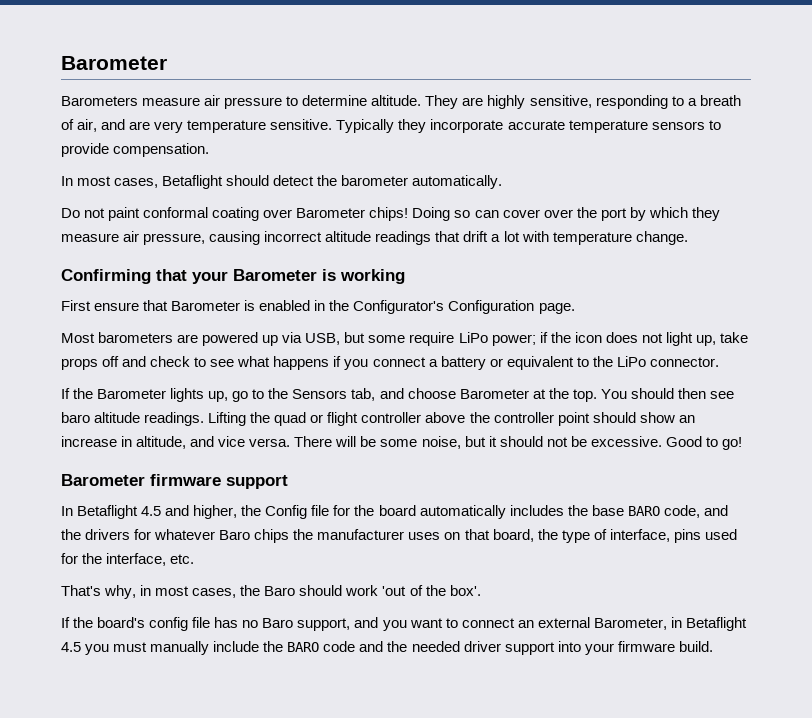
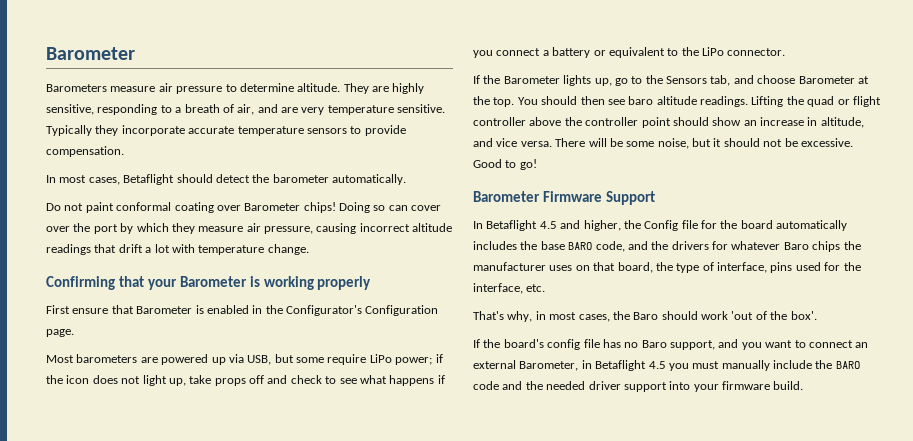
- Confirming that your Barometer is working
+ Confirming that your Barometer is working properly
- Barometer firmware support
+ Barometer Firmware Support

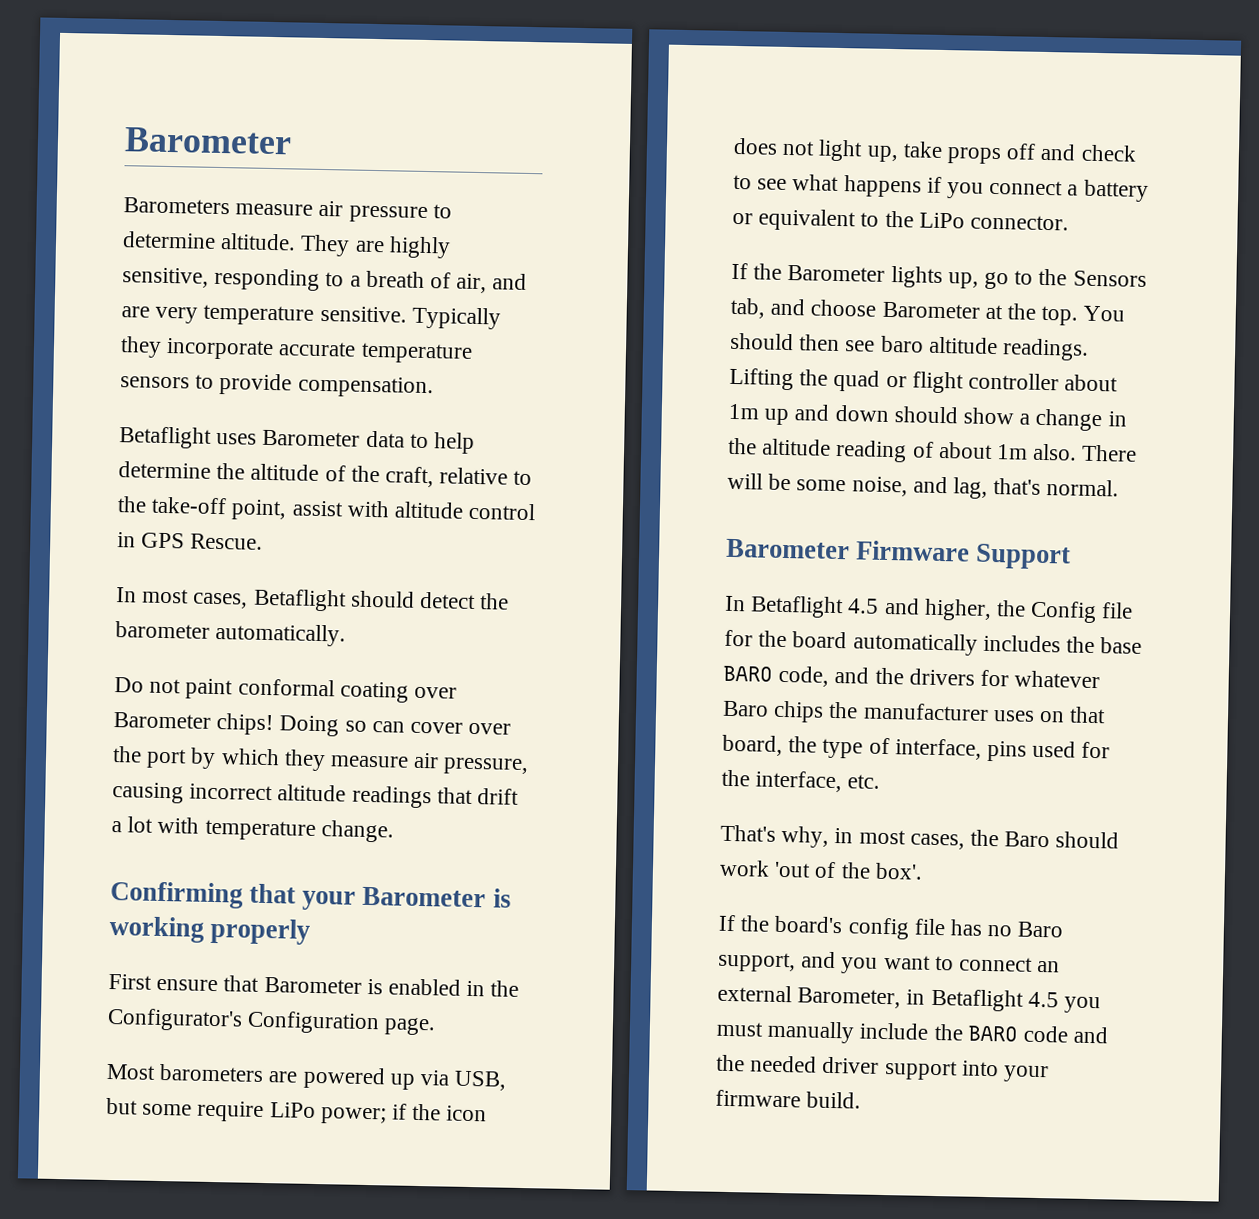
+ Betaflight uses Barometer data to help determine the altitude of the craft, relative to the take-off point, assist with altitude control in GPS Rescue.
- Lifting the quad or flight controller above the controller point should show an increase in altitude, and vice versa.
+ Lifting the quad or flight controller about 1m up and down should show a change in the altitude reading of about 1m also.
- There will be some noise, but it should not be excessive. Good to go!
+ There will be some noise, and lag, that's normal.

